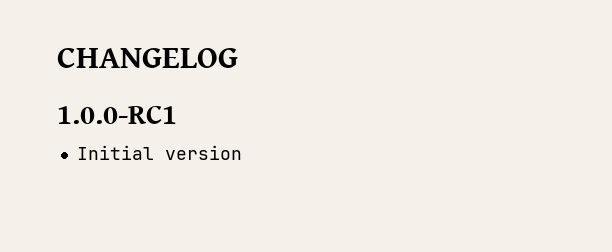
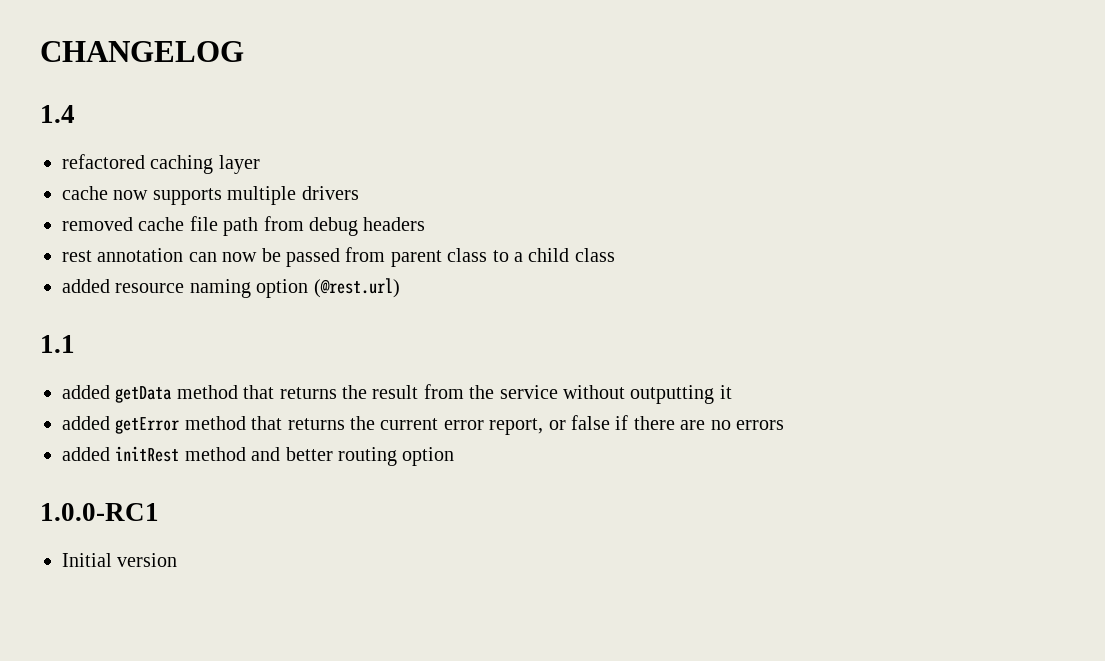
+ 1.4
+ refactored caching layer
+ cache now supports multiple drivers
+ removed cache file path from debug headers
+ rest annotation can now be passed from parent class to a child class
+ added resource naming option (@rest.url)
+ 1.1
+ added getData method that returns the result from the service without outputting it
+ added getError method that returns the current error report, or false if there are no errors
+ added initRest method and better routing option

